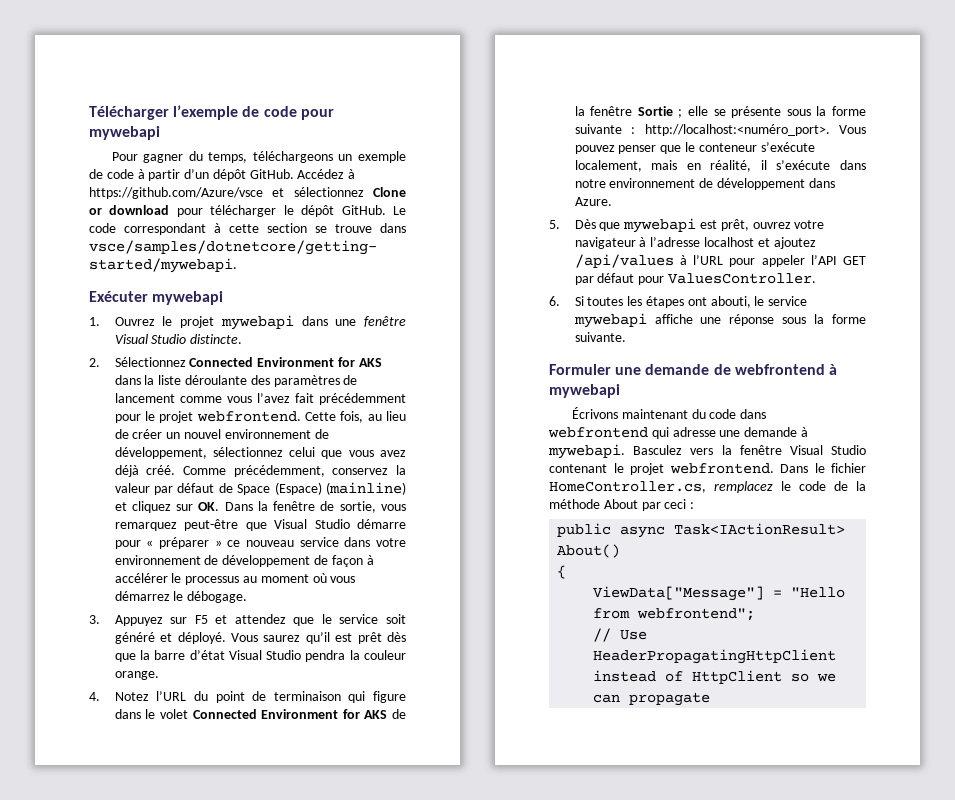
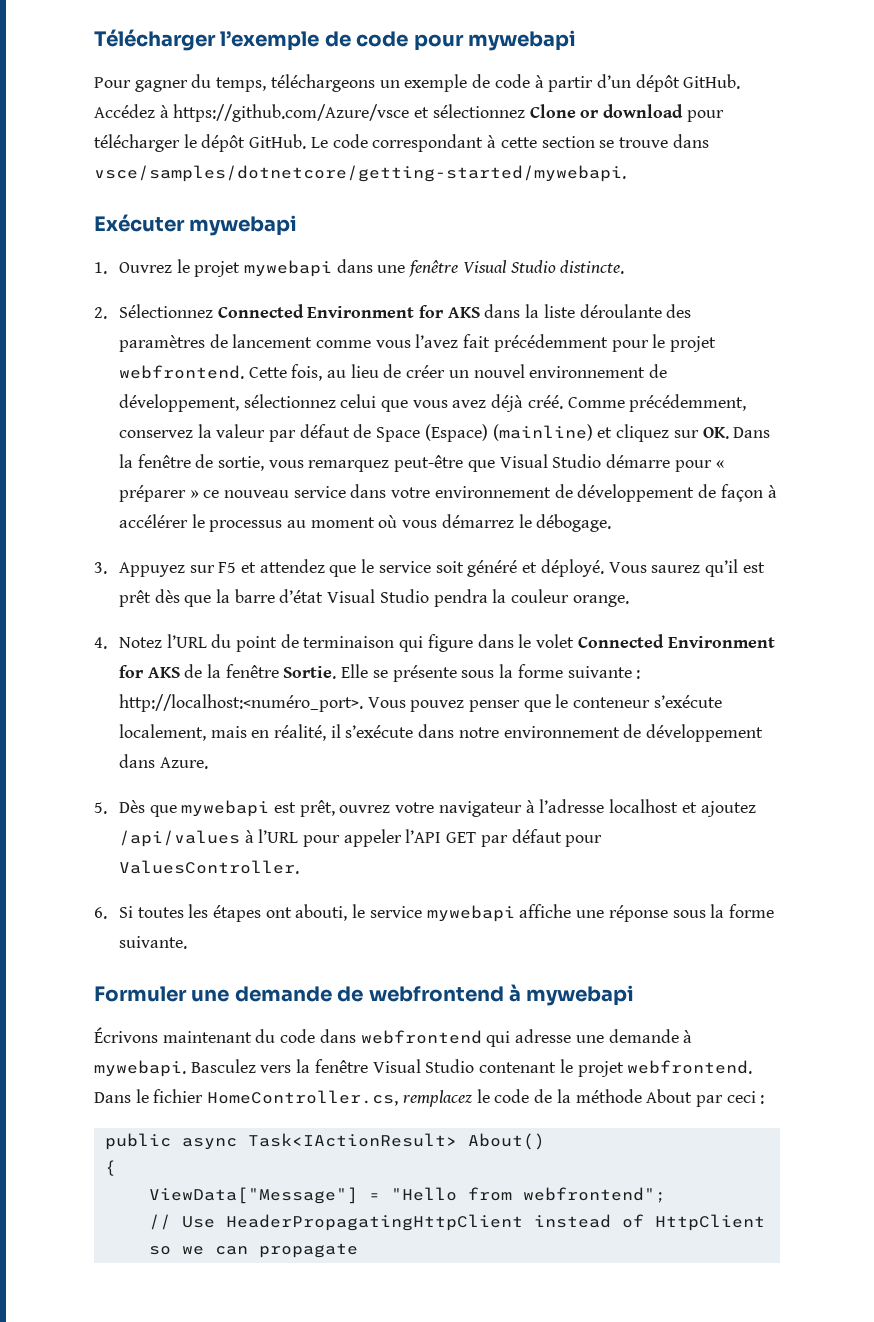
- 4. Notez l’URL du point de terminaison qui figure dans le volet Connected Environment for AKS de la fenêtre Sortie ; elle se présente sous la forme suivante : http://localhost:<numéro_port>.
+ 4. Notez l’URL du point de terminaison qui figure dans le volet Connected Environment for AKS de la fenêtre Sortie. Elle se présente sous la forme suivante : http://localhost:<numéro_port>.

